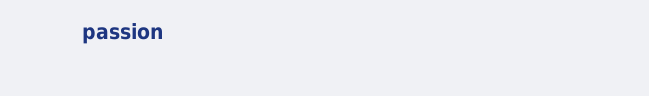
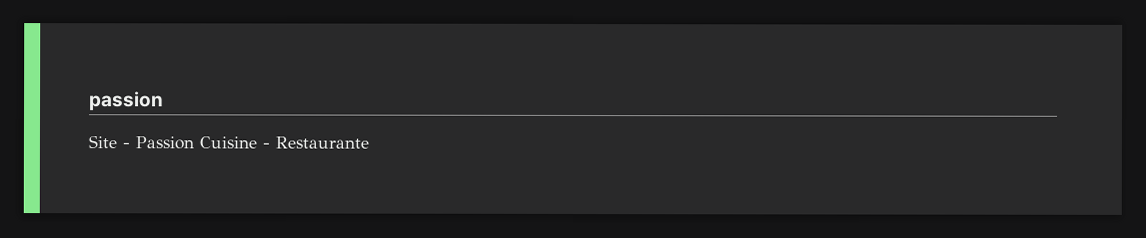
+ Site - Passion Cuisine - Restaurante

